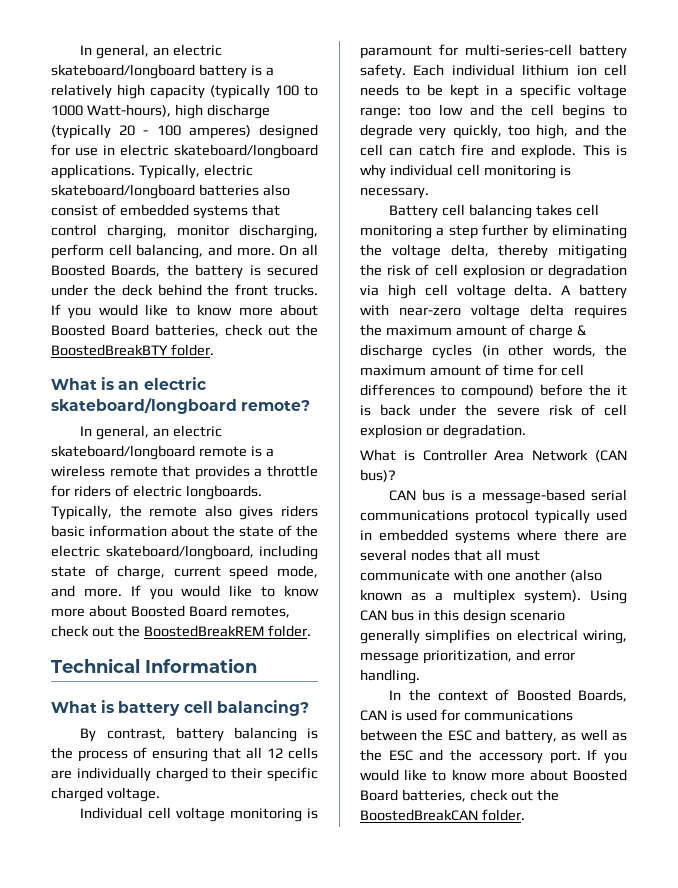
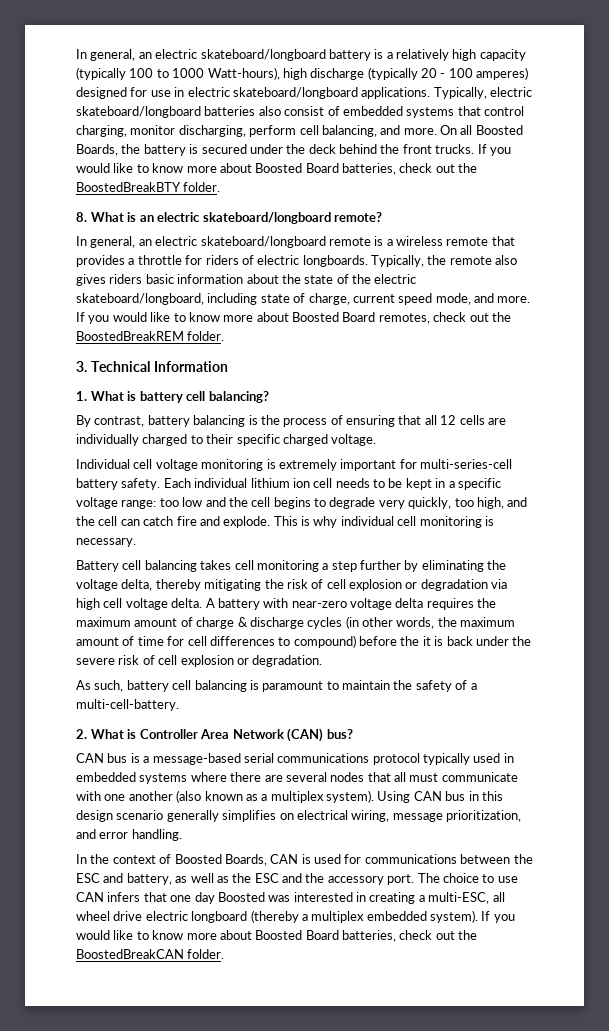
- What is an electric skateboard/longboard remote?
+ 8. What is an electric skateboard/longboard remote?
- Technical Information
+ 3. Technical Information
- What is battery cell balancing?
+ 1. What is battery cell balancing?
- Individual cell voltage monitoring is paramount for multi-series-cell battery safety.
+ Individual cell voltage monitoring is extremely important for multi-series-cell battery safety.
- What is Controller Area Network (CAN bus)?
+ As such, battery cell balancing is paramount to maintain the safety of a multi-cell-battery.
+ 2. What is Controller Area Network (CAN) bus?
+ The choice to use CAN infers that one day Boosted was interested in creating a multi-ESC, all wheel drive electric longboard (thereby a multiplex embedded system).

